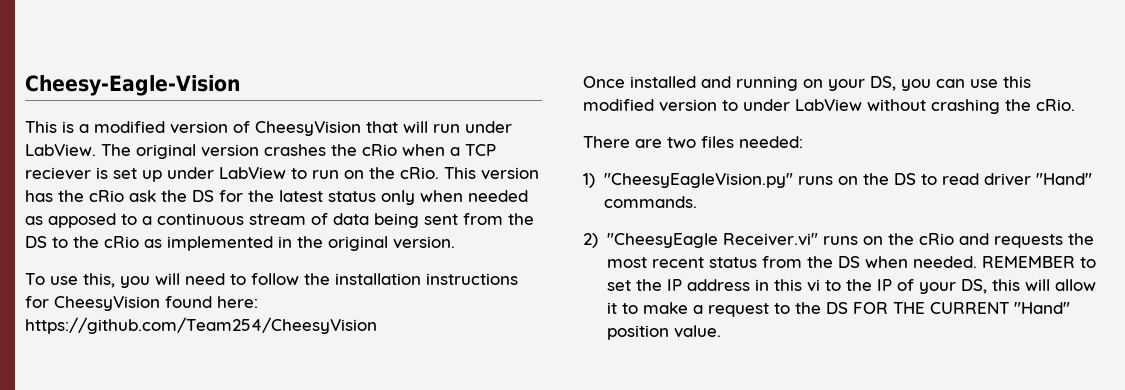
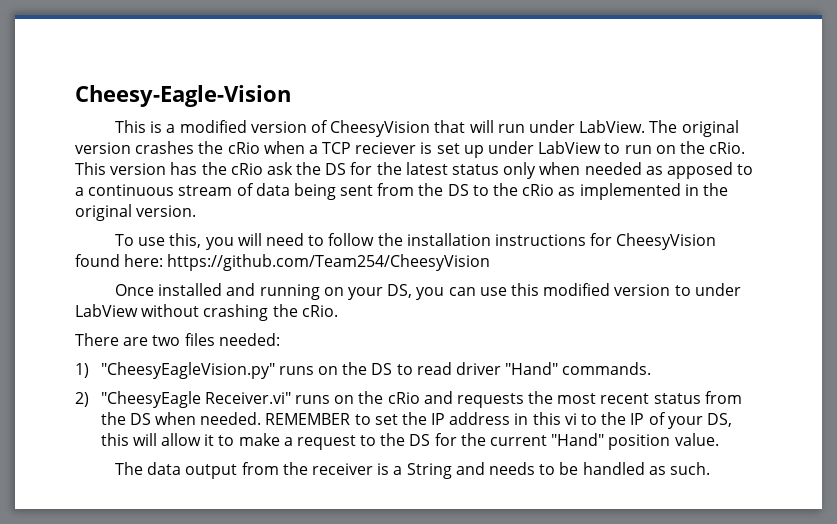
- REMEMBER to set the IP address in this vi to the IP of your DS, this will allow it to make a request to the DS FOR THE CURRENT "Hand" position value.
+ REMEMBER to set the IP address in this vi to the IP of your DS, this will allow it to make a request to the DS for the current "Hand" position value.
+ The data output from the receiver is a String and needs to be handled as such.

